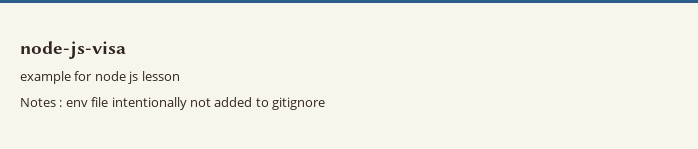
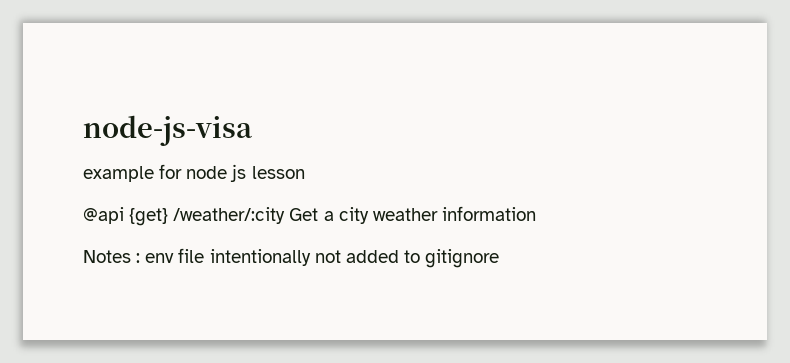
+ @api {get} /weather/:city Get a city weather information

